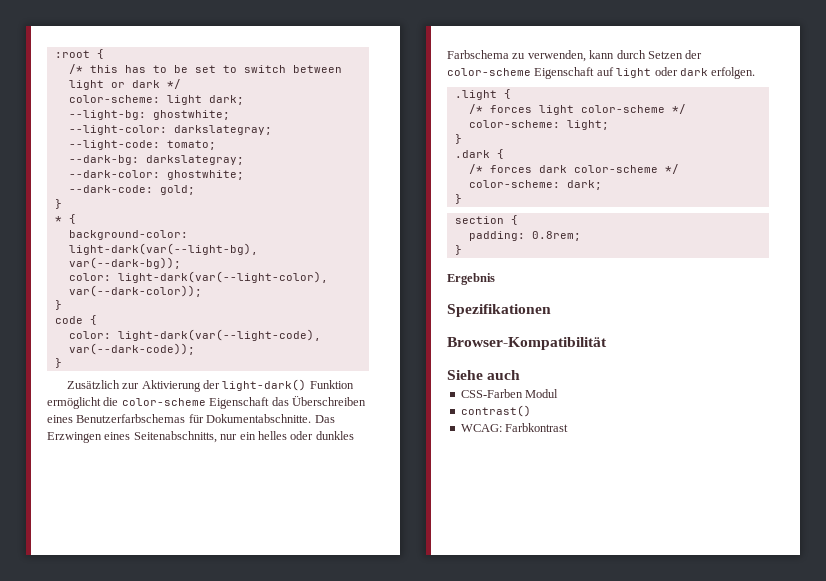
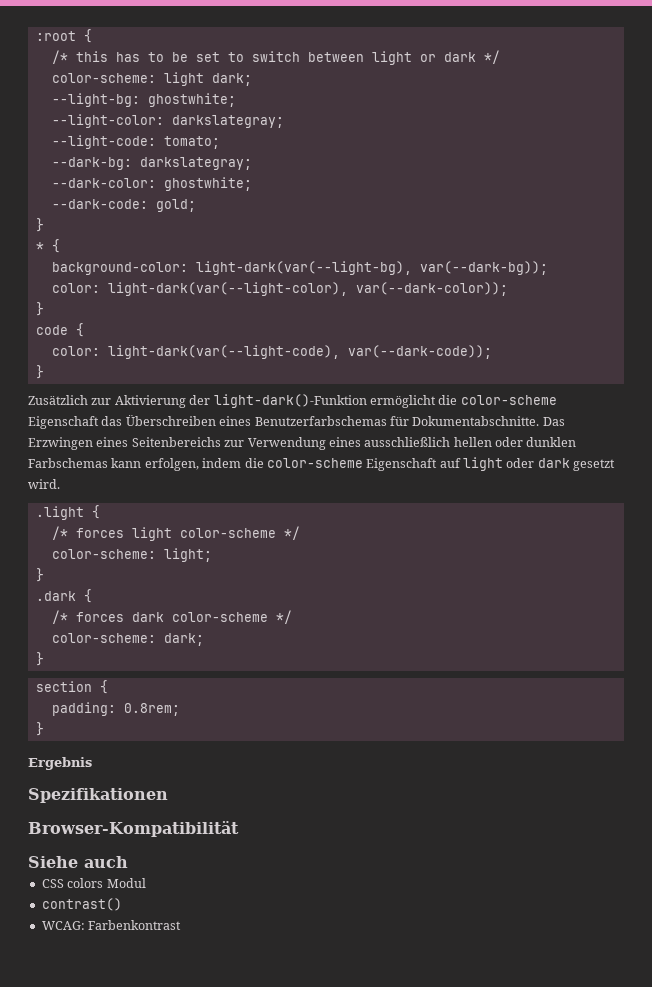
- Zusätzlich zur Aktivierung der light-dark() Funktion ermöglicht die color-scheme Eigenschaft das Überschreiben eines Benutzerfarbschemas für Dokumentabschnitte.
+ Zusätzlich zur Aktivierung der light-dark()-Funktion ermöglicht die color-scheme Eigenschaft das Überschreiben eines Benutzerfarbschemas für Dokumentabschnitte.
- Das Erzwingen eines Seitenabschnitts, nur ein helles oder dunkles Farbschema zu verwenden, kann durch Setzen der color-scheme Eigenschaft auf light oder dark erfolgen.
+ Das Erzwingen eines Seitenbereichs zur Verwendung eines ausschließlich hellen oder dunklen Farbschemas kann erfolgen, indem die color-scheme Eigenschaft auf light oder dark gesetzt wird.
- CSS-Farben Modul
+ CSS colors Modul
- WCAG: Farbkontrast
+ WCAG: Farbenkontrast

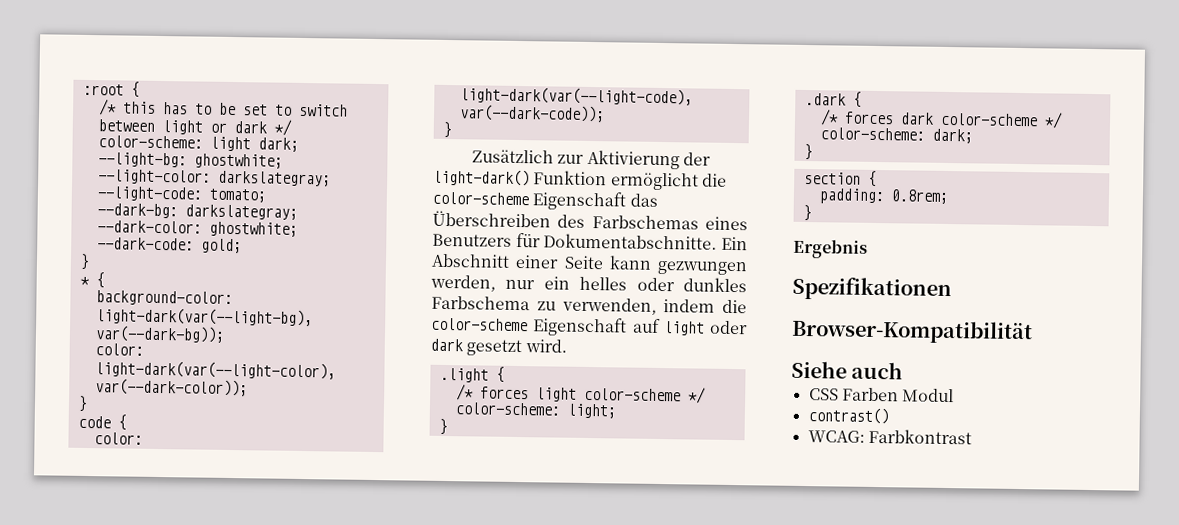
- Zusätzlich zur Aktivierung der light-dark()-Funktion ermöglicht die color-scheme Eigenschaft das Überschreiben eines Benutzerfarbschemas für Dokumentabschnitte. Das Erzwingen eines Seitenbereichs zur Verwendung eines ausschließlich hellen oder dunklen Farbschemas kann erfolgen, indem die color-scheme Eigenschaft auf light oder dark gesetzt wird.
+ Zusätzlich zur Aktivierung der light-dark() Funktion ermöglicht die color-scheme Eigenschaft das Überschreiben des Farbschemas eines Benutzers für Dokumentabschnitte. Ein Abschnitt einer Seite kann gezwungen werden, nur ein helles oder dunkles Farbschema zu verwenden, indem die color-scheme Eigenschaft auf light oder dark gesetzt wird.
- CSS colors Modul
+ CSS Farben Modul
- WCAG: Farbenkontrast
+ WCAG: Farbkontrast

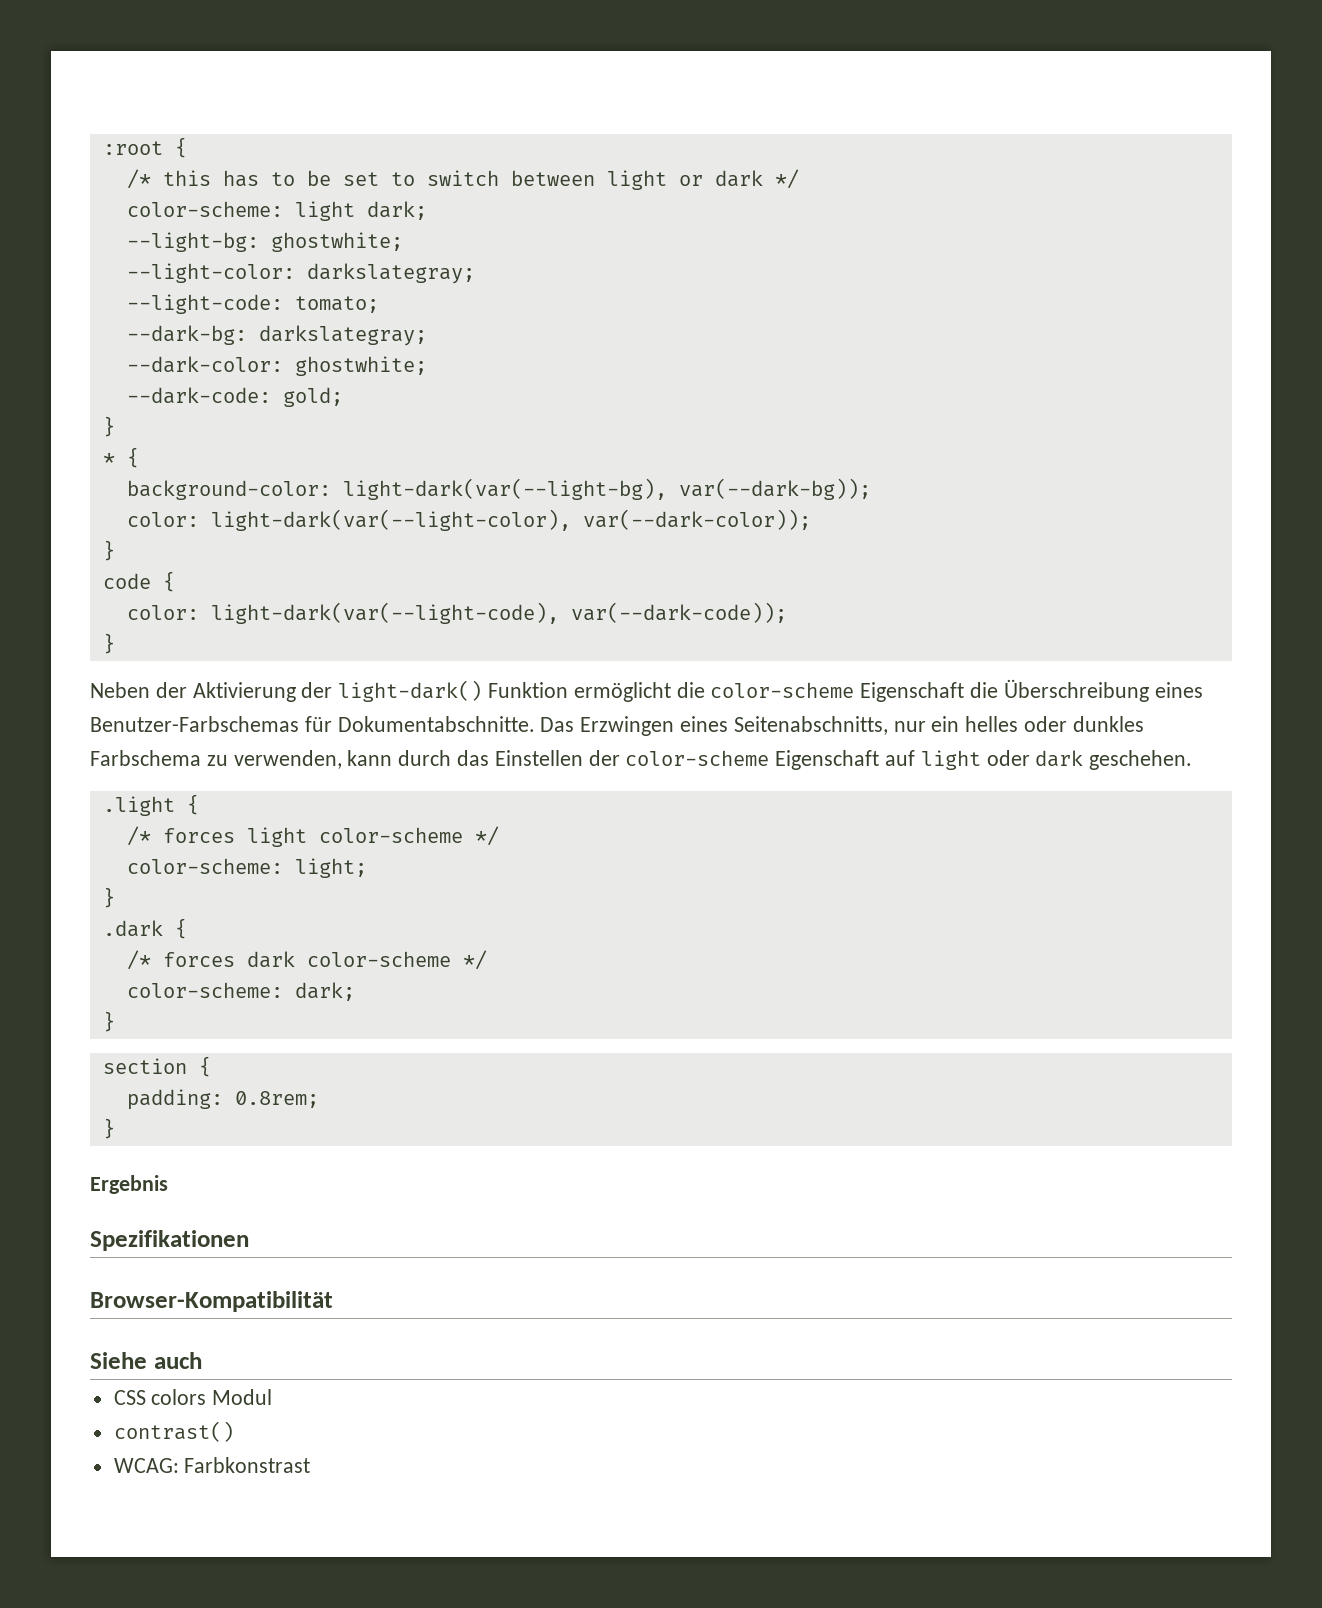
- Zusätzlich zur Aktivierung der light-dark() Funktion ermöglicht die color-scheme Eigenschaft das Überschreiben des Farbschemas eines Benutzers für Dokumentabschnitte. Ein Abschnitt einer Seite kann gezwungen werden, nur ein helles oder dunkles Farbschema zu verwenden, indem die color-scheme Eigenschaft auf light oder dark gesetzt wird.
+ Neben der Aktivierung der light-dark() Funktion ermöglicht die color-scheme Eigenschaft die Überschreibung eines Benutzer-Farbschemas für Dokumentabschnitte. Das Erzwingen eines Seitenabschnitts, nur ein helles oder dunkles Farbschema zu verwenden, kann durch das Einstellen der color-scheme Eigenschaft auf light oder dark geschehen.
- CSS Farben Modul
+ CSS colors Modul
- WCAG: Farbkontrast
+ WCAG: Farbkonstrast

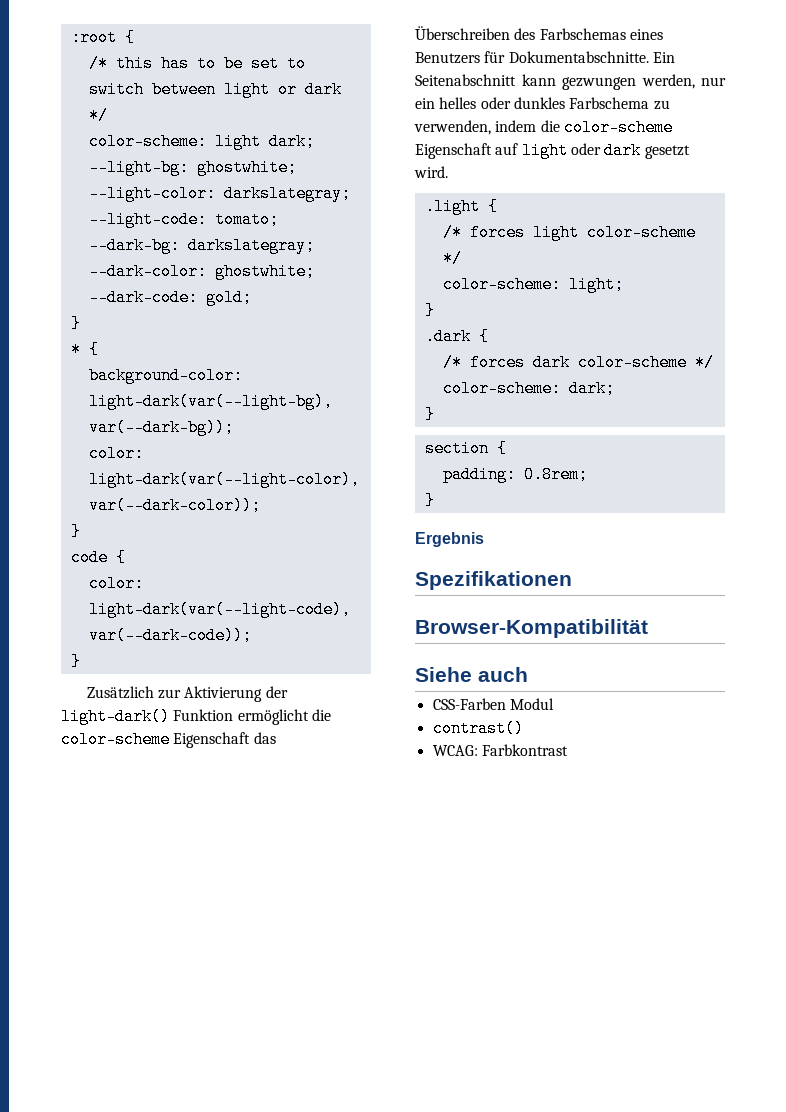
- Neben der Aktivierung der light-dark() Funktion ermöglicht die color-scheme Eigenschaft die Überschreibung eines Benutzer-Farbschemas für Dokumentabschnitte. Das Erzwingen eines Seitenabschnitts, nur ein helles oder dunkles Farbschema zu verwenden, kann durch das Einstellen der color-scheme Eigenschaft auf light oder dark geschehen.
+ Zusätzlich zur Aktivierung der light-dark() Funktion ermöglicht die color-scheme Eigenschaft das Überschreiben des Farbschemas eines Benutzers für Dokumentabschnitte. Ein Seitenabschnitt kann gezwungen werden, nur ein helles oder dunkles Farbschema zu verwenden, indem die color-scheme Eigenschaft auf light oder dark gesetzt wird.
- CSS colors Modul
+ CSS-Farben Modul
- WCAG: Farbkonstrast
+ WCAG: Farbkontrast

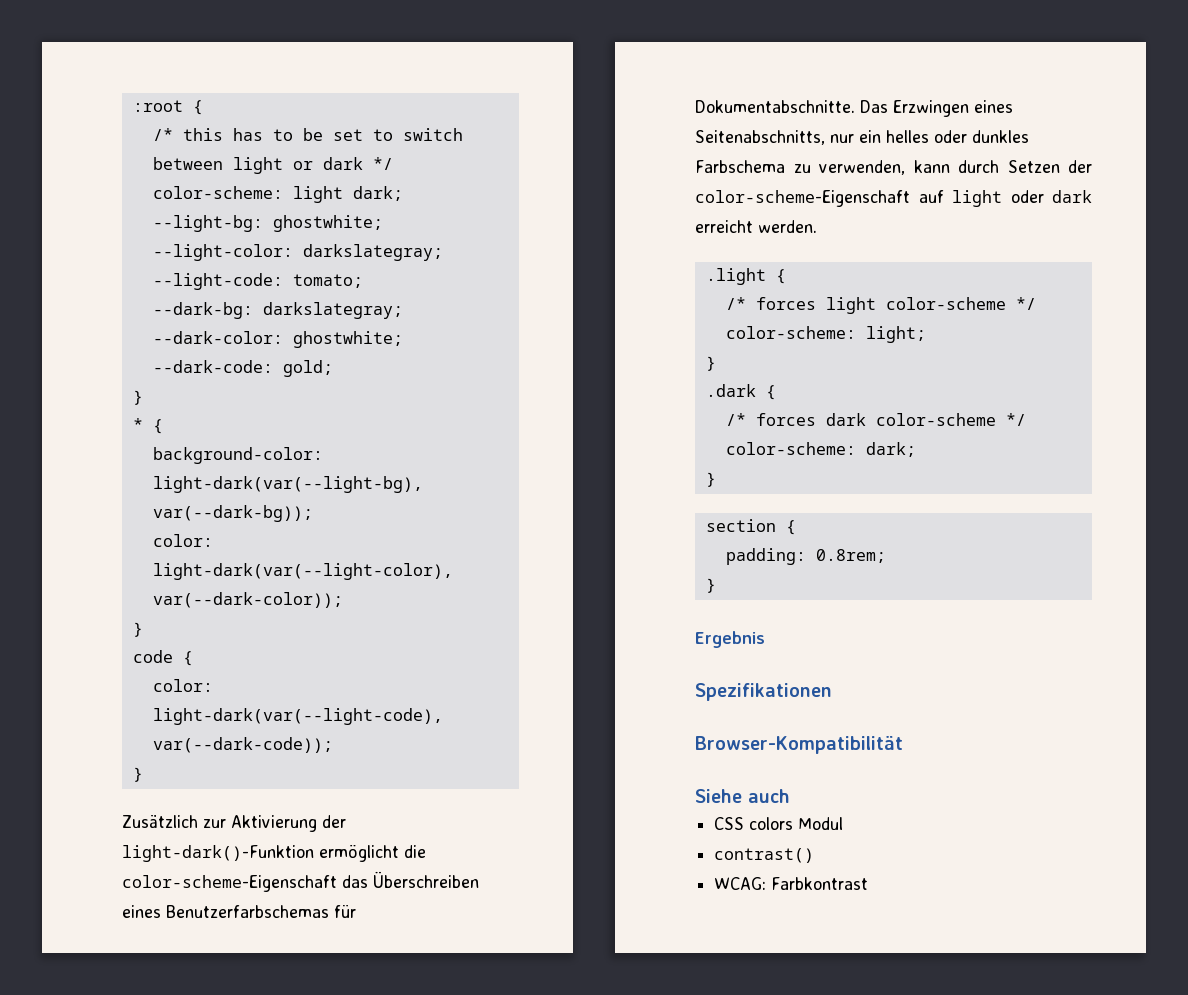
- Zusätzlich zur Aktivierung der light-dark() Funktion ermöglicht die color-scheme Eigenschaft das Überschreiben des Farbschemas eines Benutzers für Dokumentabschnitte. Ein Seitenabschnitt kann gezwungen werden, nur ein helles oder dunkles Farbschema zu verwenden, indem die color-scheme Eigenschaft auf light oder dark gesetzt wird.
+ Zusätzlich zur Aktivierung der light-dark()-Funktion ermöglicht die color-scheme-Eigenschaft das Überschreiben eines Benutzerfarbschemas für Dokumentabschnitte. Das Erzwingen eines Seitenabschnitts, nur ein helles oder dunkles Farbschema zu verwenden, kann durch Setzen der color-scheme-Eigenschaft auf light oder dark erreicht werden.
- CSS-Farben Modul
+ CSS colors Modul

